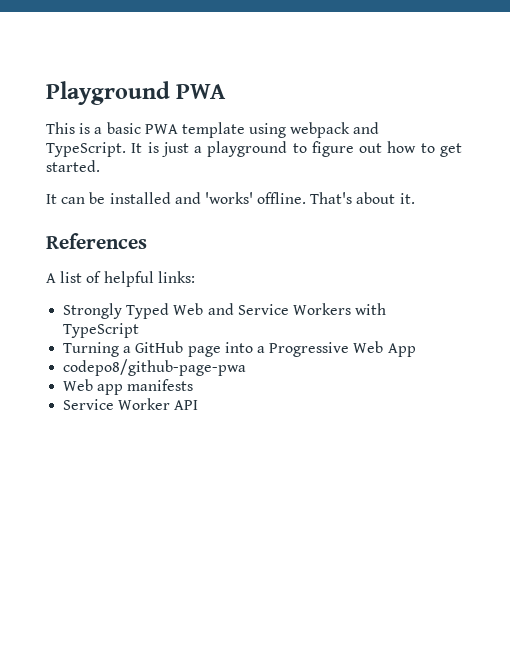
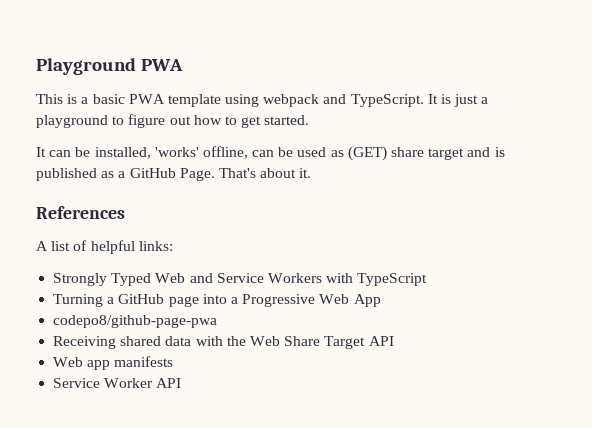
- It can be installed and 'works' offline.
+ It can be installed, 'works' offline, can be used as (GET) share target and is published as a GitHub Page.
+ Receiving shared data with the Web Share Target API

